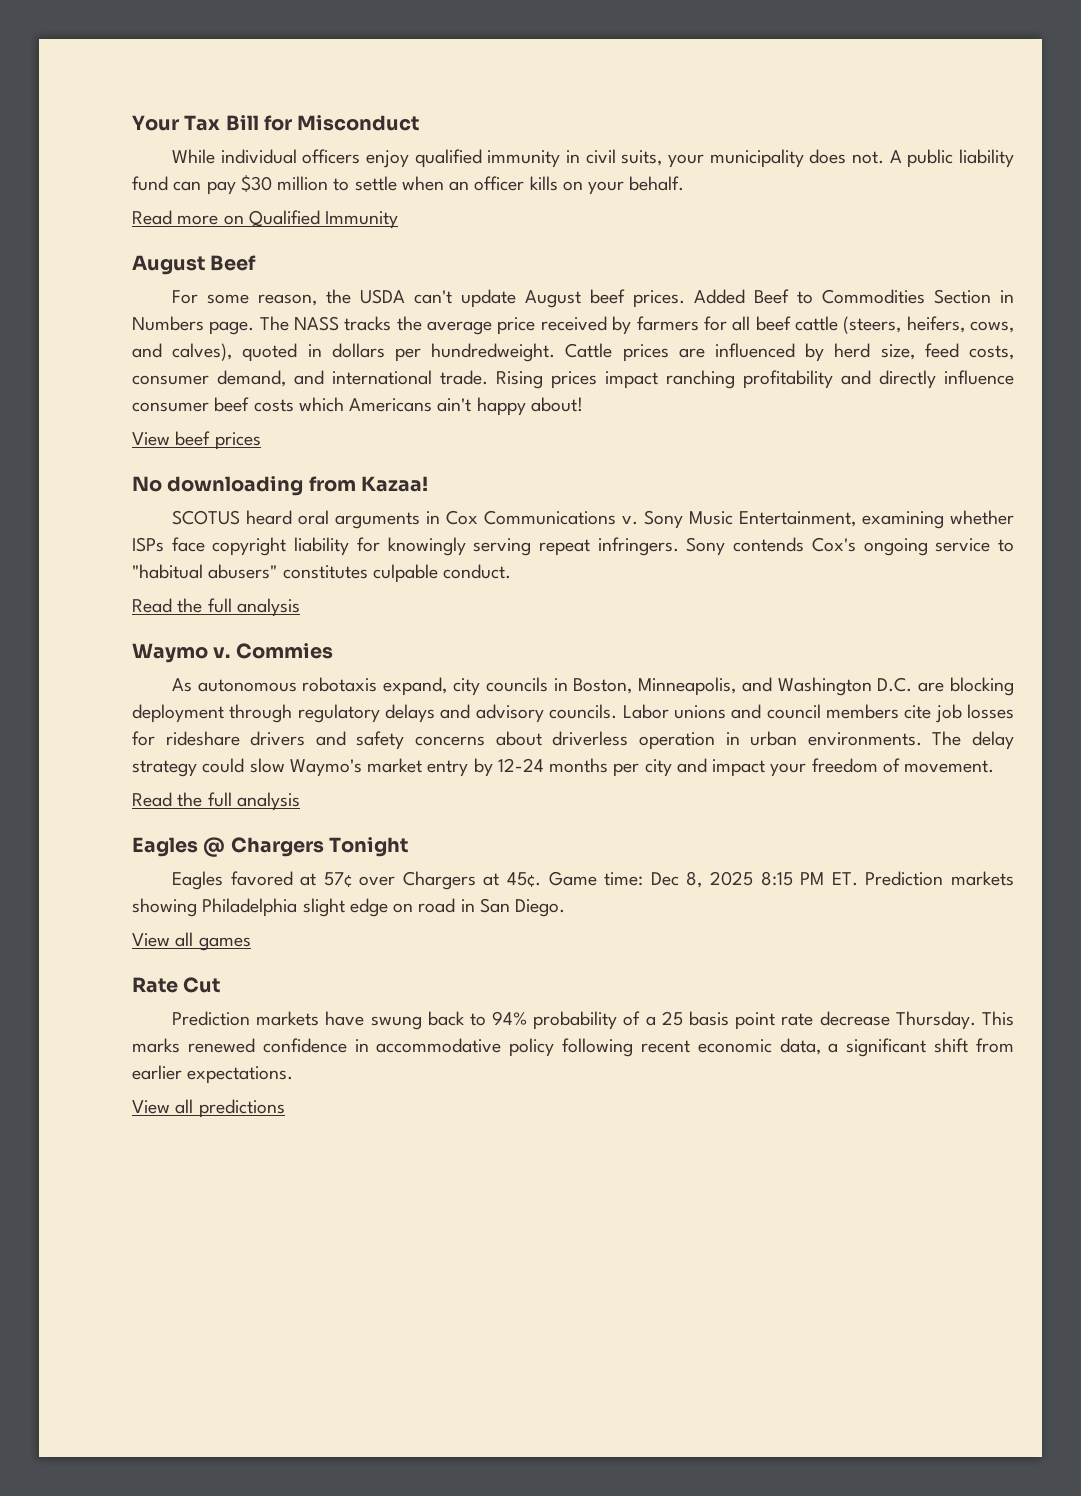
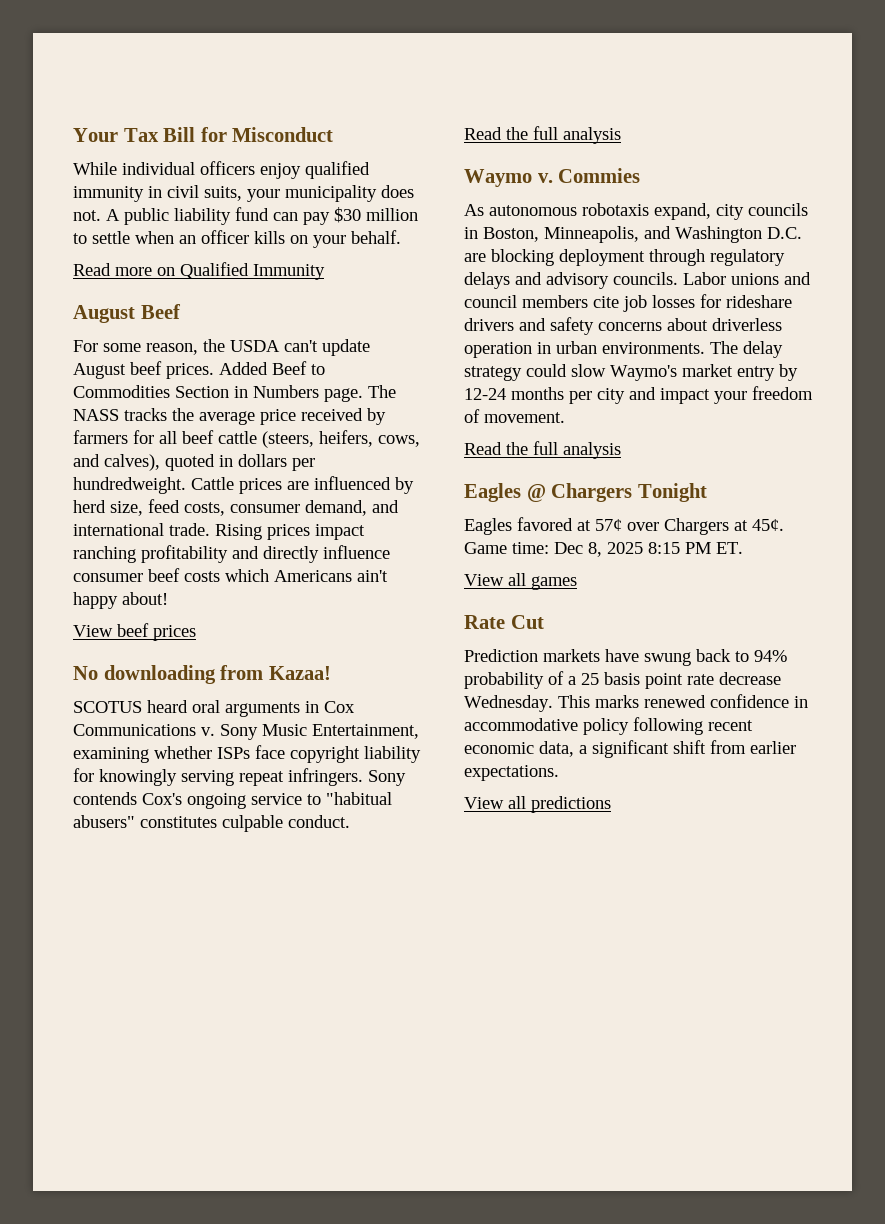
- Game time: Dec 8, 2025 8:15 PM ET. Prediction markets showing Philadelphia slight edge on road in San Diego.
+ Game time: Dec 8, 2025 8:15 PM ET.
- Prediction markets have swung back to 94% probability of a 25 basis point rate decrease Thursday.
+ Prediction markets have swung back to 94% probability of a 25 basis point rate decrease Wednesday.

